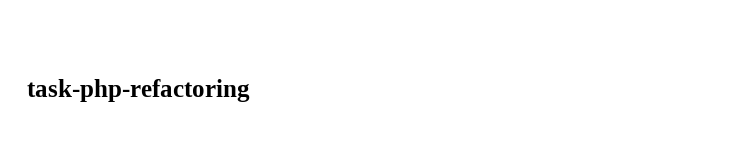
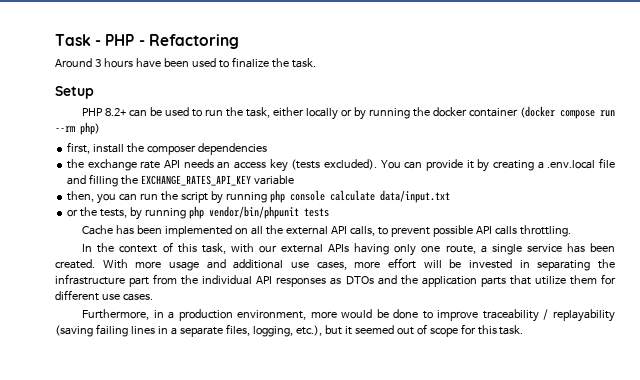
- task-php-refactoring
+ Task - PHP - Refactoring
+ Around 3 hours have been used to finalize the task.
+ Setup
+ PHP 8.2+ can be used to run the task, either locally or by running the docker container (docker compose run --rm php)
+ first, install the composer dependencies
+ the exchange rate API needs an access key (tests excluded). You can provide it by creating a .env.local file and filling the EXCHANGE_RATES_API_KEY variable
+ then, you can run the script by running php console calculate data/input.txt
+ or the tests, by running php vendor/bin/phpunit tests
+ Cache has been implemented on all the external API calls, to prevent possible API calls throttling.
+ In the context of this task, with our external APIs having only one route, a single service has been created. With more usage and additional use cases, more effort will be invested in separating the infrastructure part from the individual API responses as DTOs and the application parts that utilize them for different use cases.
+ Furthermore, in a production environment, more would be done to improve traceability / replayability (saving failing lines in a separate files, logging, etc.), but it seemed out of scope for this task.

